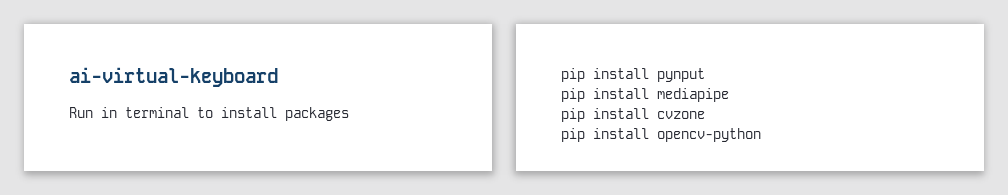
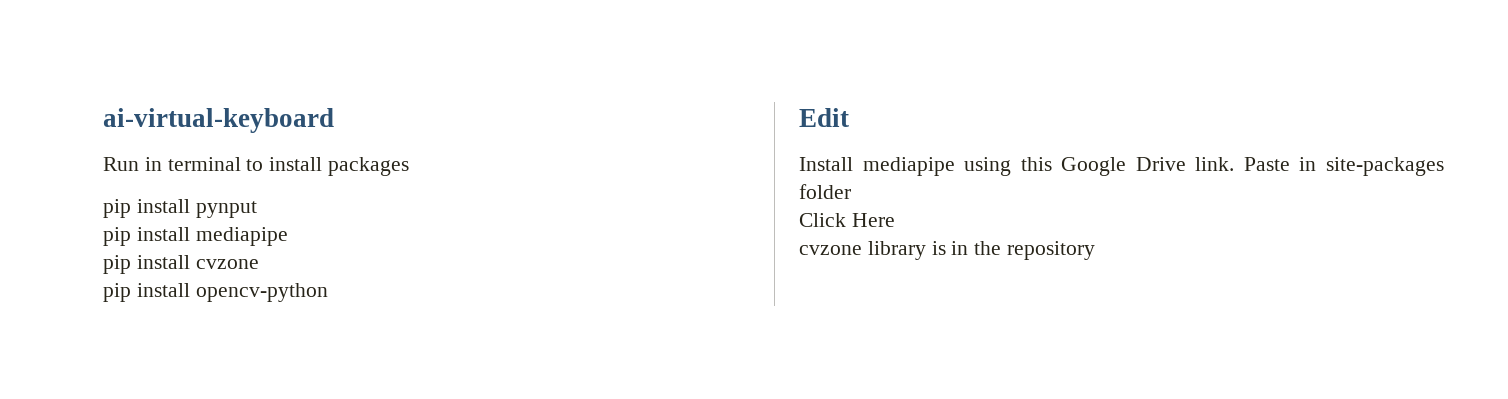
+ Edit
+ Install mediapipe using this Google Drive link. Paste in site-packages folder
+ Click Here
+ cvzone library is in the repository

